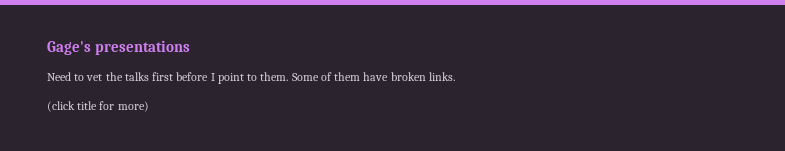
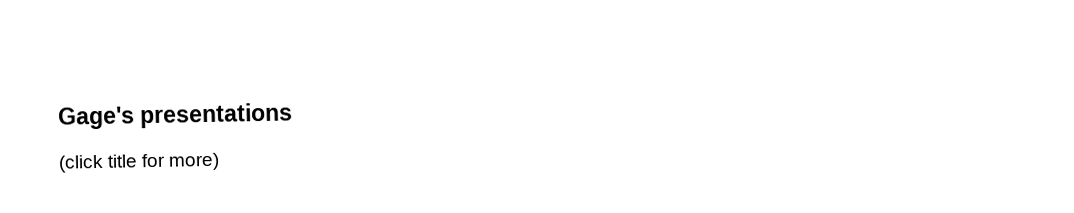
- Need to vet the talks first before I point to them. Some of them have broken links.

